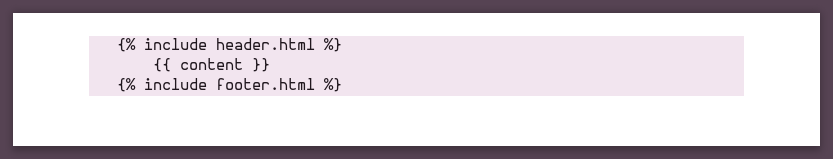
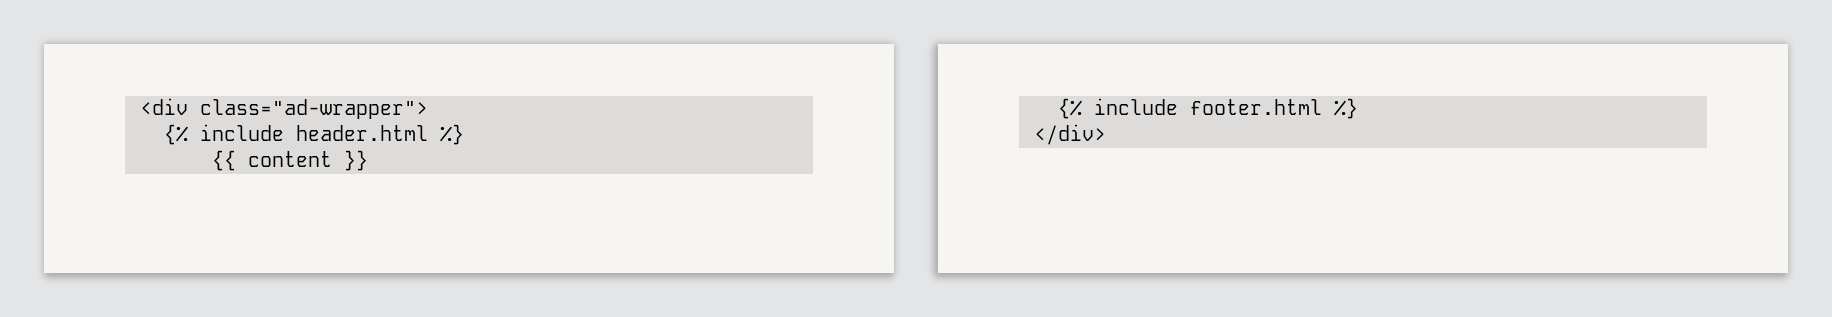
+ <div class="ad-wrapper">
+ </div>

